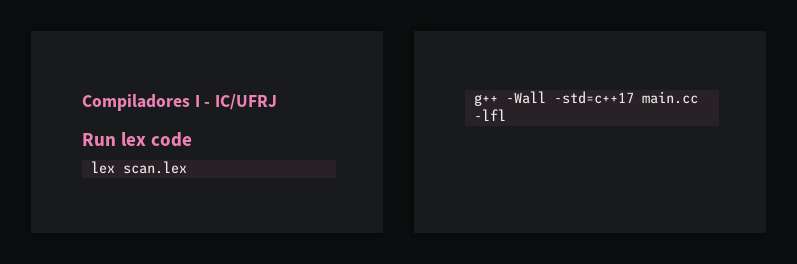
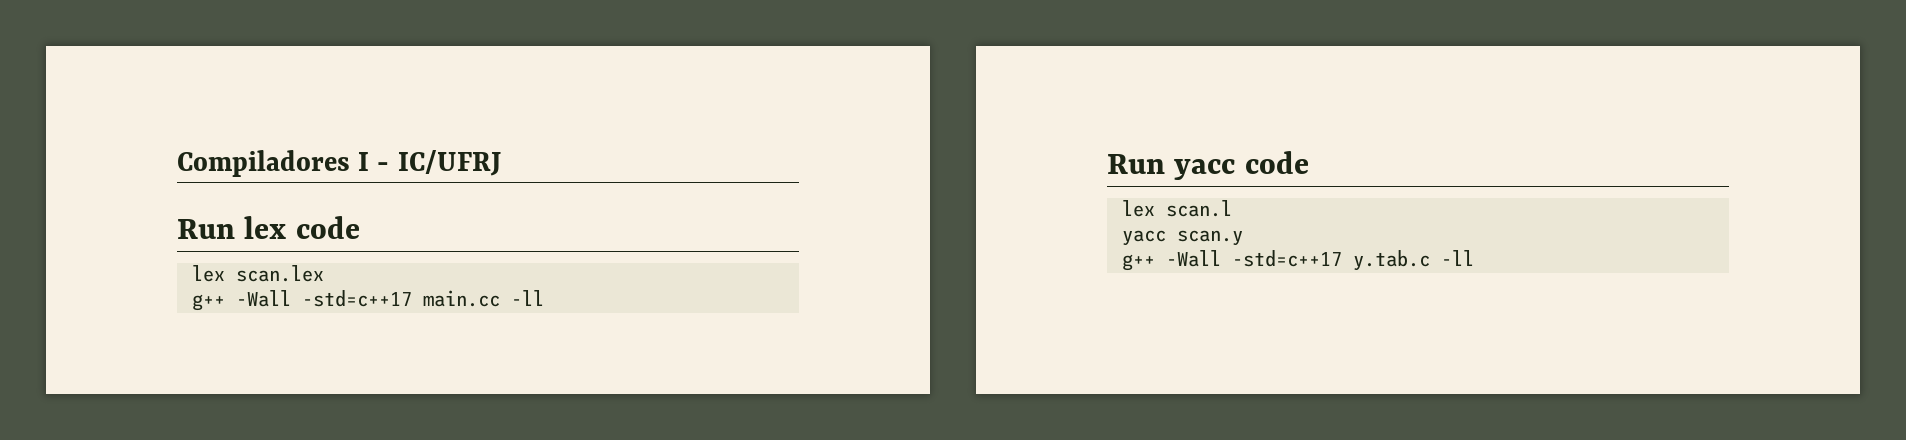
- g++ -Wall -std=c++17 main.cc -lfl
+ g++ -Wall -std=c++17 main.cc -ll
+ Run yacc code
+ lex scan.l
+ yacc scan.y
+ g++ -Wall -std=c++17 y.tab.c -ll

